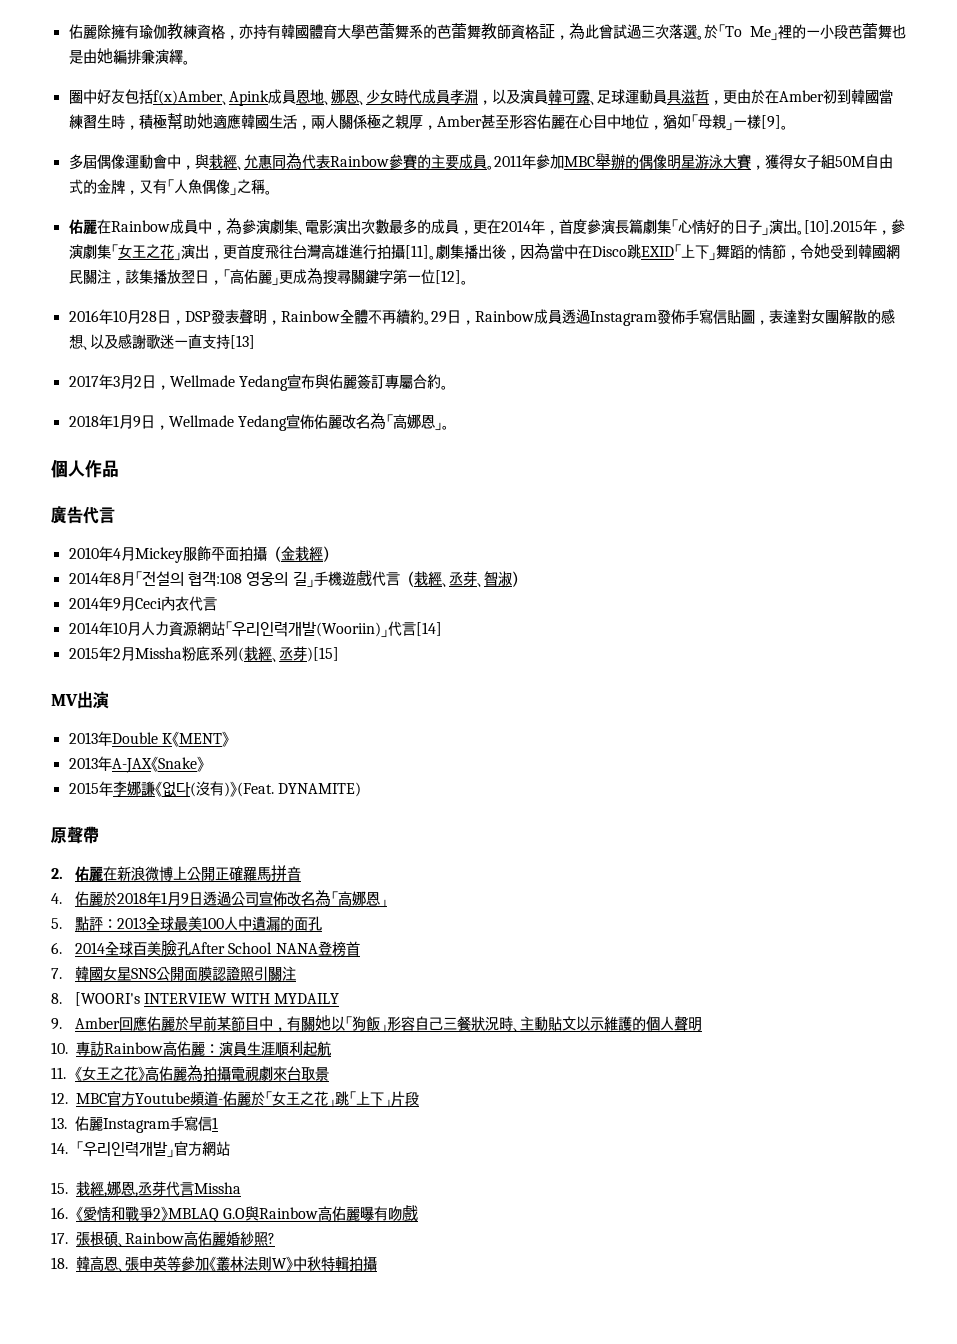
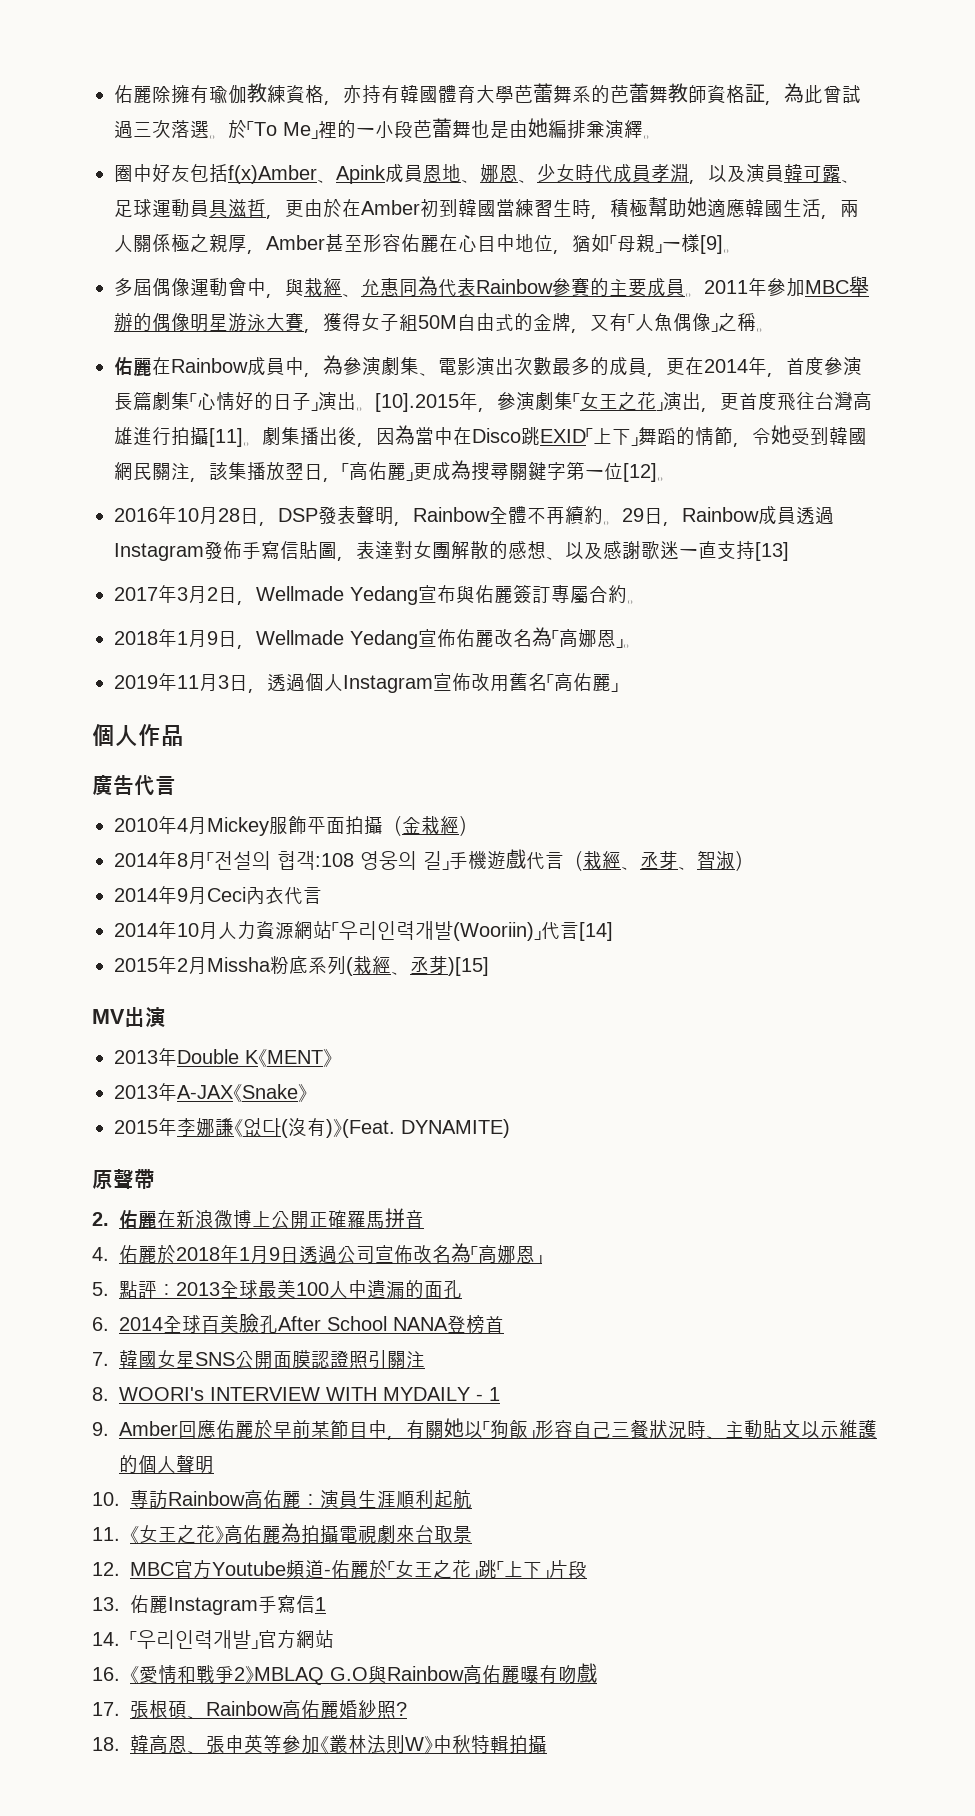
+ 2019年11月3日，透過個人Instagram宣佈改用舊名「高佑麗」
- 8. [WOORI's INTERVIEW WITH MYDAILY
+ 8. WOORI's INTERVIEW WITH MYDAILY - 1
- 15.栽經,娜恩,丞芽代言Missha

